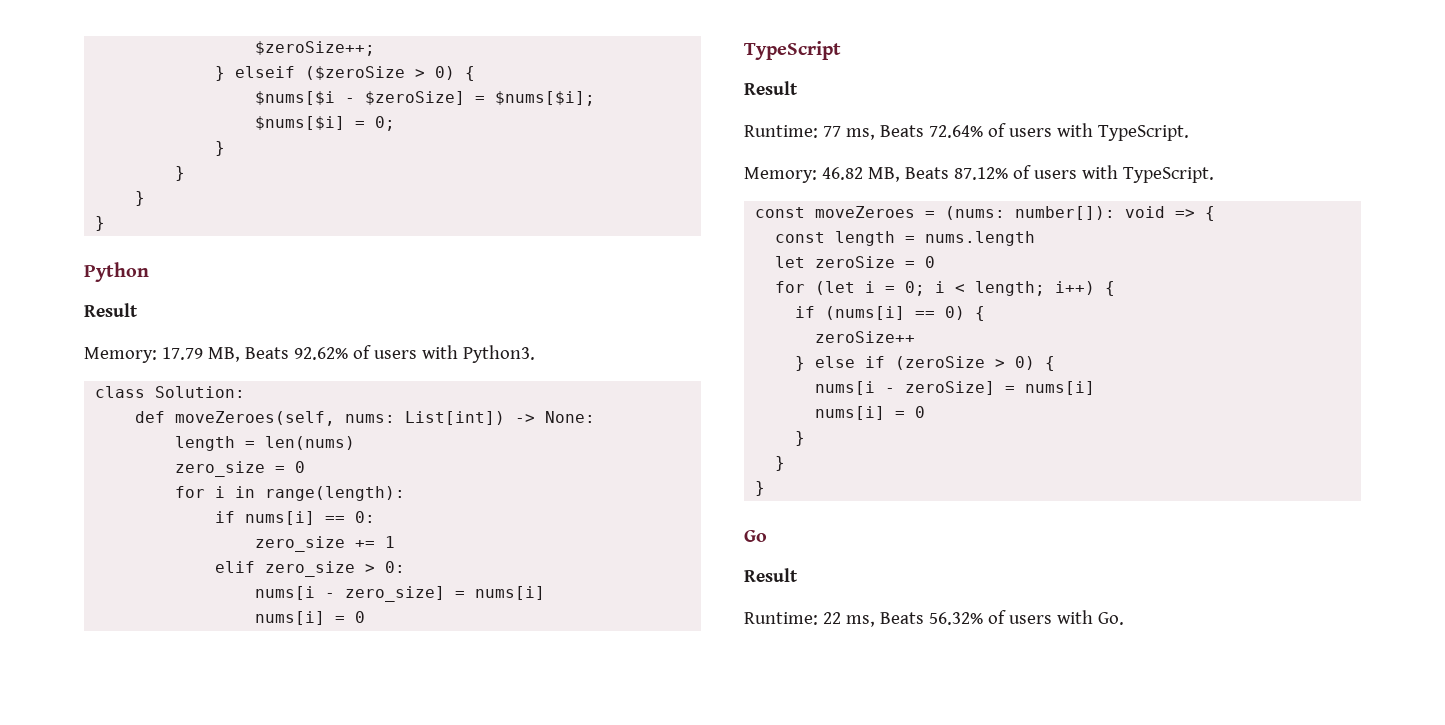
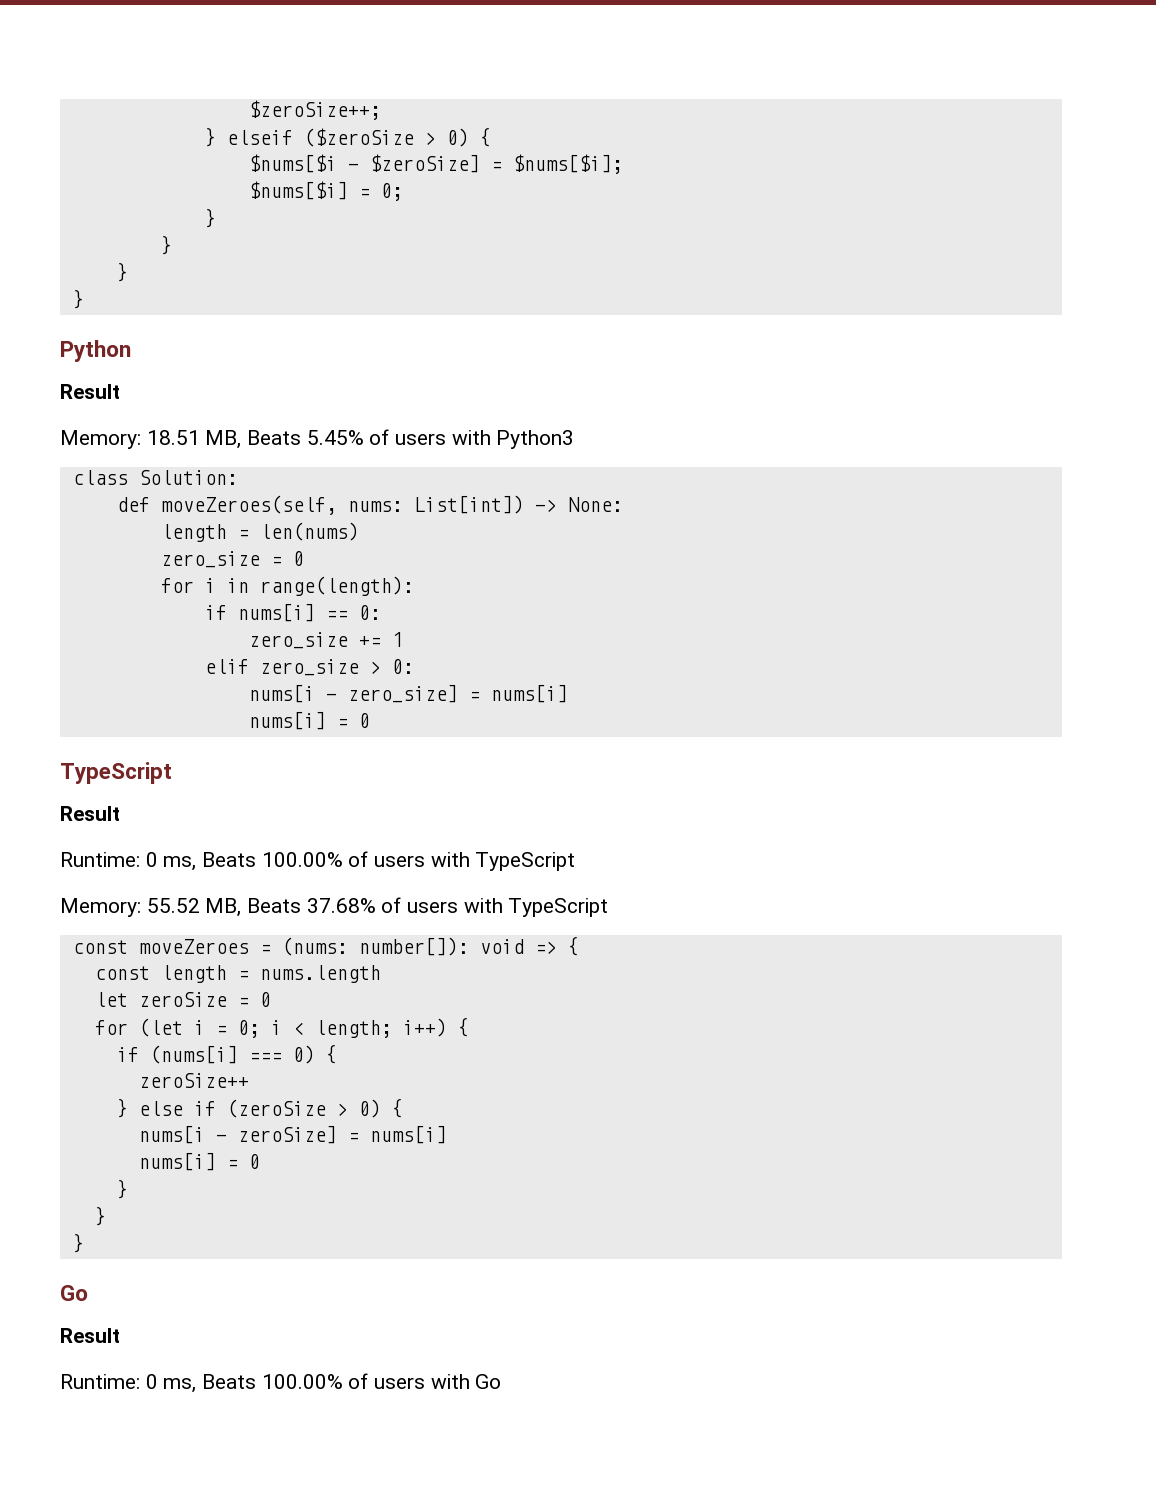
- Memory: 17.79 MB, Beats 92.62% of users with Python3.
+ Memory: 18.51 MB, Beats 5.45% of users with Python3
- Runtime: 77 ms, Beats 72.64% of users with TypeScript.
- Memory: 46.82 MB, Beats 87.12% of users with TypeScript.
+ Runtime: 0 ms, Beats 100.00% of users with TypeScript
+ Memory: 55.52 MB, Beats 37.68% of users with TypeScript
- if (nums[i] == 0) {
+ if (nums[i] === 0) {
- Runtime: 22 ms, Beats 56.32% of users with Go.
+ Runtime: 0 ms, Beats 100.00% of users with Go

